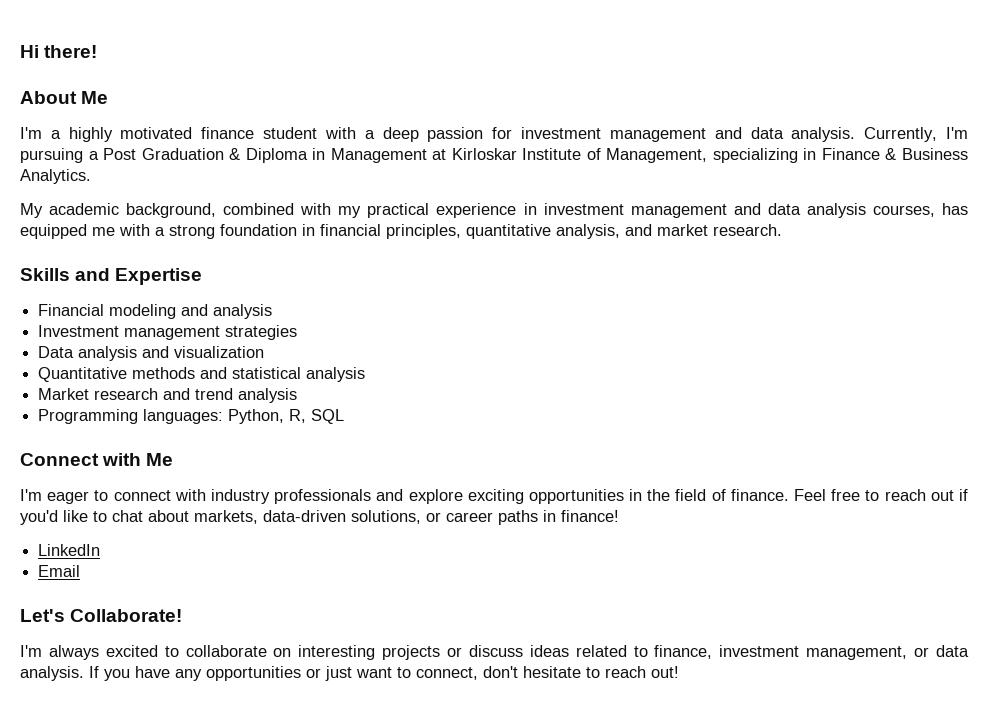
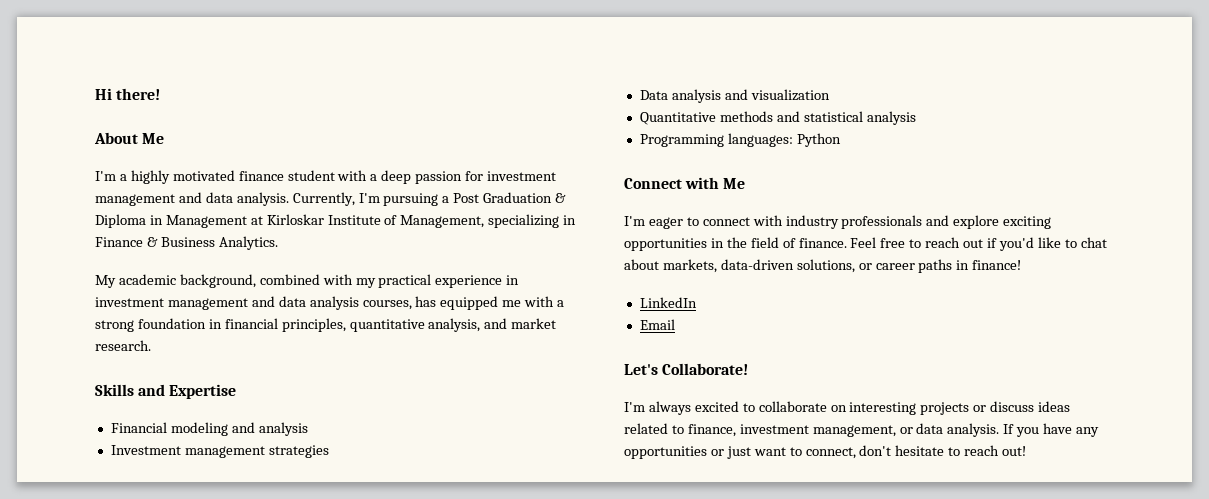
- Market research and trend analysis
- Programming languages: Python, R, SQL
+ Programming languages: Python

